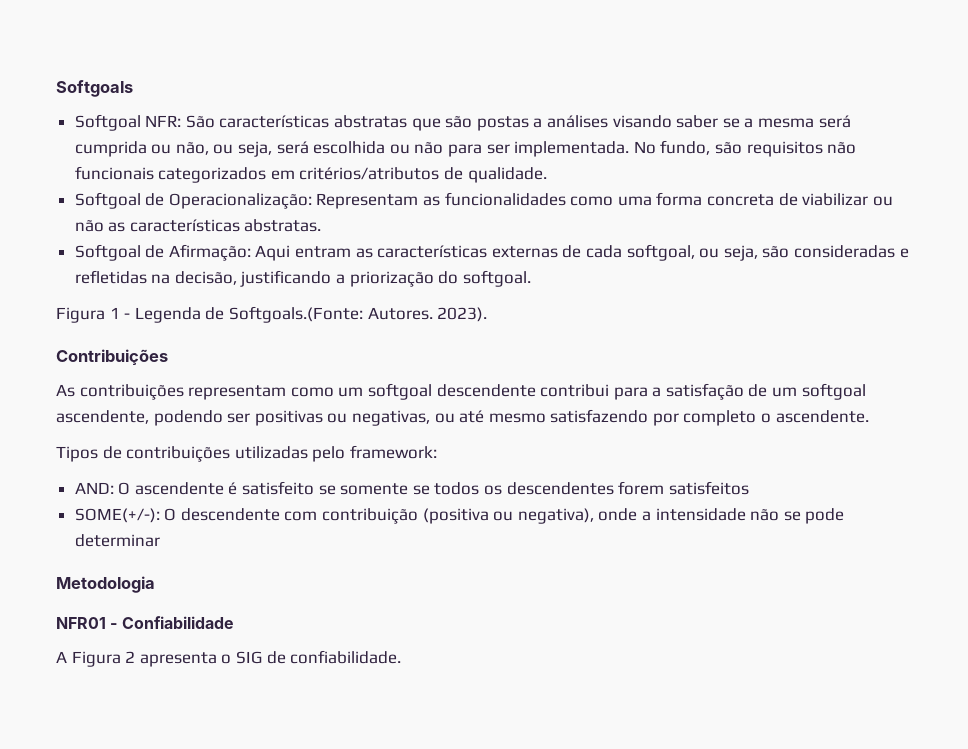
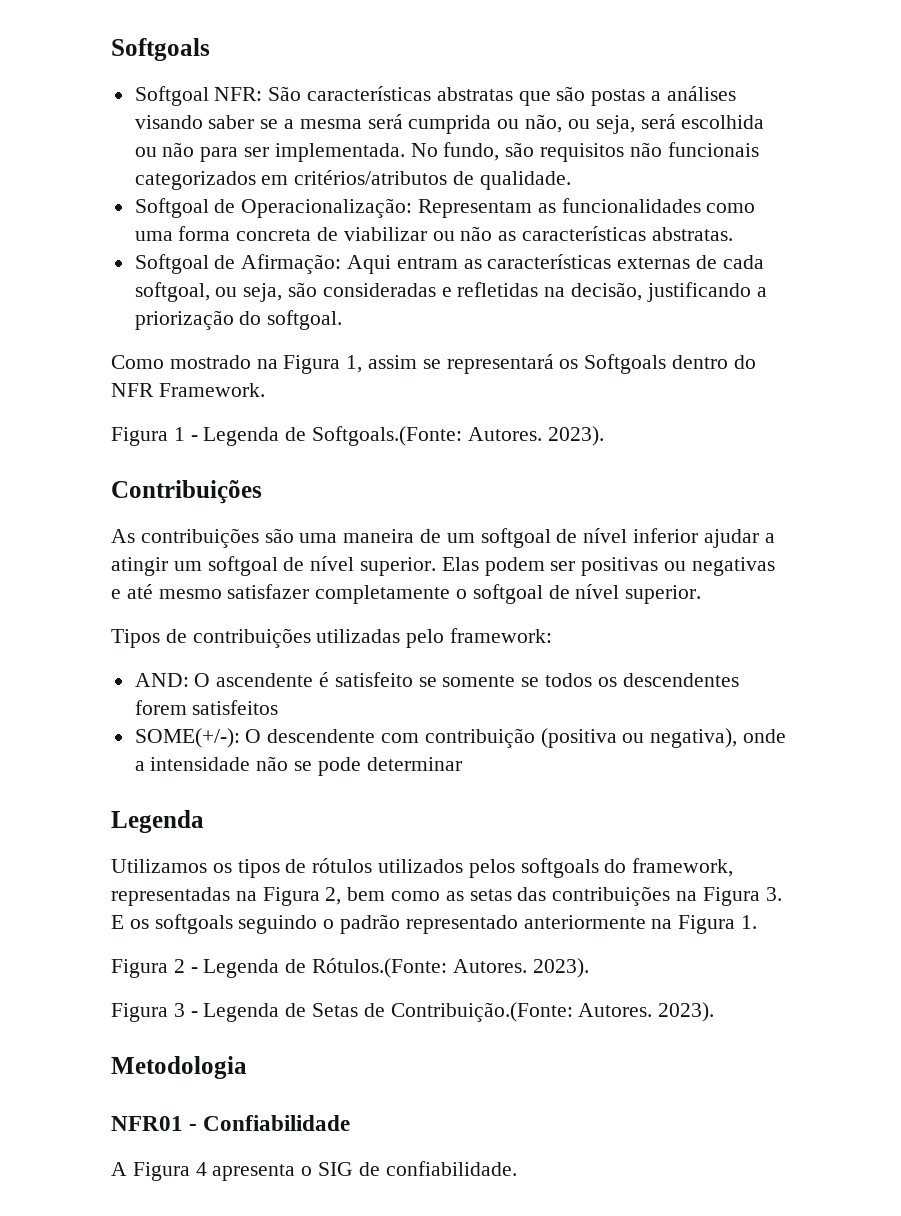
+ Como mostrado na Figura 1, assim se representará os Softgoals dentro do NFR Framework.
- As contribuições representam como um softgoal descendente contribui para a satisfação de um softgoal ascendente, podendo ser positivas ou negativas, ou até mesmo satisfazendo por completo o ascendente.
+ As contribuições são uma maneira de um softgoal de nível inferior ajudar a atingir um softgoal de nível superior. Elas podem ser positivas ou negativas e até mesmo satisfazer completamente o softgoal de nível superior.
  SOME(+/-): O descendente com contribuição (positiva ou negativa), onde a intensidade não se pode determinar
+ Legenda
+ Utilizamos os tipos de rótulos utilizados pelos softgoals do framework, representadas na Figura 2, bem como as setas das contribuições na Figura 3. E os softgoals seguindo o padrão representado anteriormente na Figura 1.
+ Figura 2 - Legenda de Rótulos.(Fonte: Autores. 2023).
+ Figura 3 - Legenda de Setas de Contribuição.(Fonte: Autores. 2023).
- A Figura 2 apresenta o SIG de confiabilidade.
+ A Figura 4 apresenta o SIG de confiabilidade.

